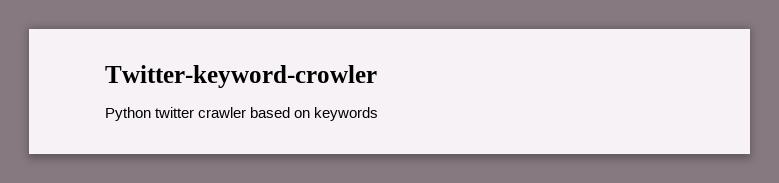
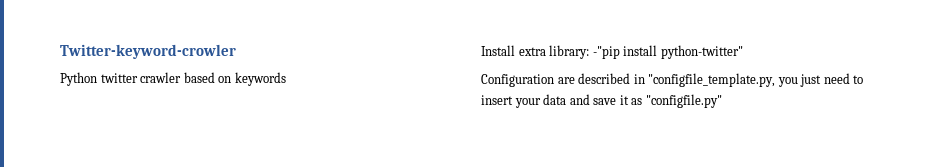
+ Install extra library: -"pip install python-twitter"
+ Configuration are described in "configfile_template.py, you just need to insert your data and save it as "configfile.py"

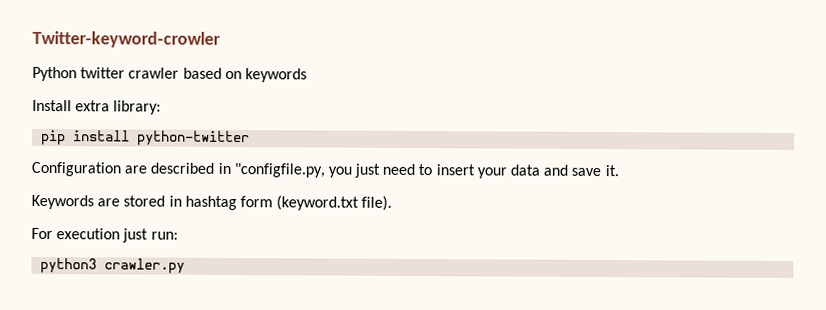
- Install extra library: -"pip install python-twitter"
+ Install extra library:
+ pip install python-twitter
- Configuration are described in "configfile_template.py, you just need to insert your data and save it as "configfile.py"
+ Configuration are described in "configfile.py, you just need to insert your data and save it.
+ Keywords are stored in hashtag form (keyword.txt file).
+ For execution just run:
+ python3 crawler.py

